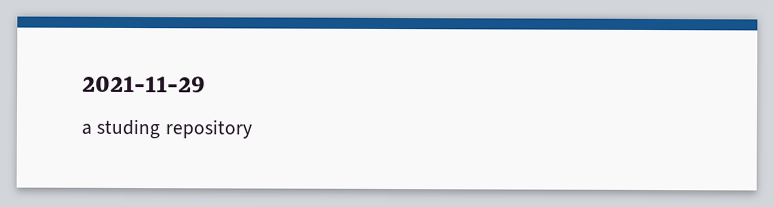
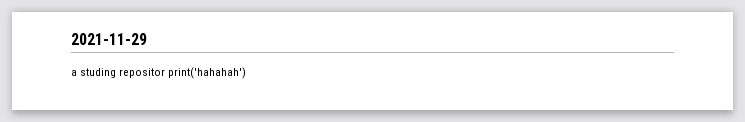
- a studing repository
+ a studing repositor print('hahahah')

